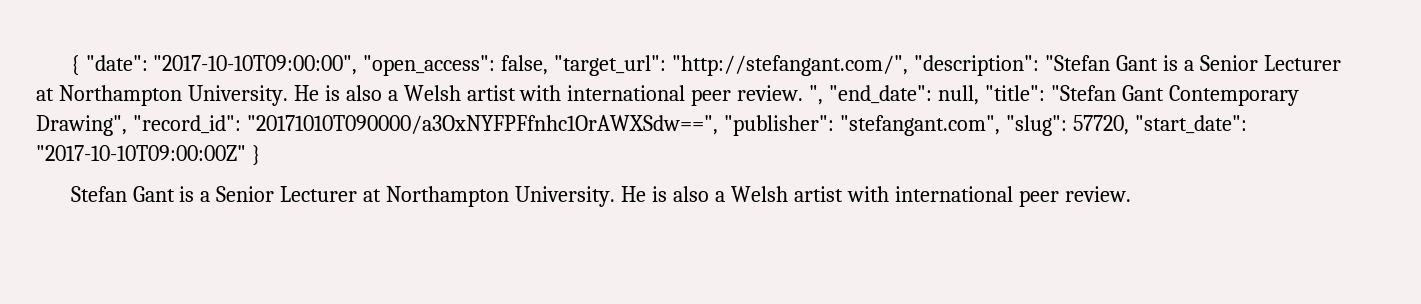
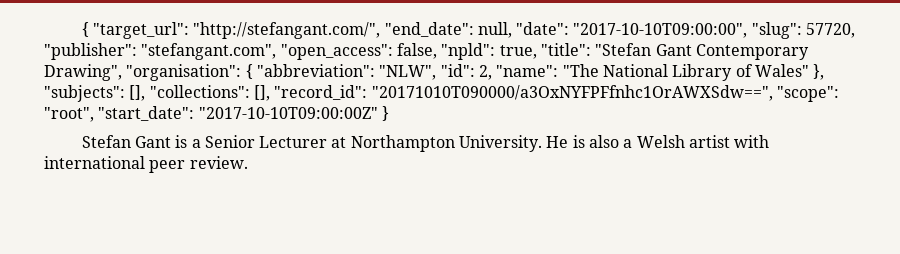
- { "date": "2017-10-10T09:00:00", "open_access": false, "target_url": "http://stefangant.com/", "description": "Stefan Gant is a Senior Lecturer at Northampton University. He is also a Welsh artist with international peer review. ", "end_date": null, "title": "Stefan Gant Contemporary Drawing", "record_id": "20171010T090000/a3OxNYFPFfnhc1OrAWXSdw==", "publisher": "stefangant.com", "slug": 57720, "start_date": "2017-10-10T09:00:00Z" }
+ { "target_url": "http://stefangant.com/", "end_date": null, "date": "2017-10-10T09:00:00", "slug": 57720, "publisher": "stefangant.com", "open_access": false, "npld": true, "title": "Stefan Gant Contemporary Drawing", "organisation": { "abbreviation": "NLW", "id": 2, "name": "The National Library of Wales" }, "subjects": [], "collections": [], "record_id": "20171010T090000/a3OxNYFPFfnhc1OrAWXSdw==", "scope": "root", "start_date": "2017-10-10T09:00:00Z" }

